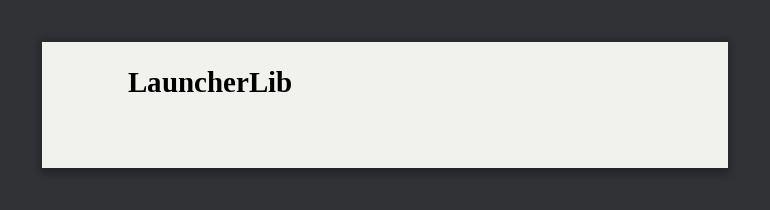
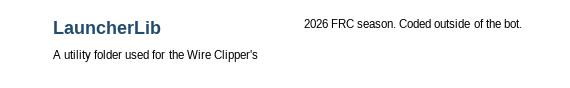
+ A utility folder used for the Wire Clipper's 2026 FRC season. Coded outside of the bot.

